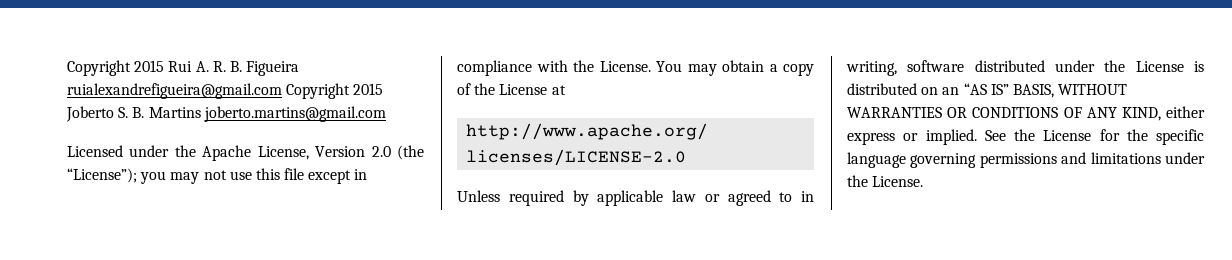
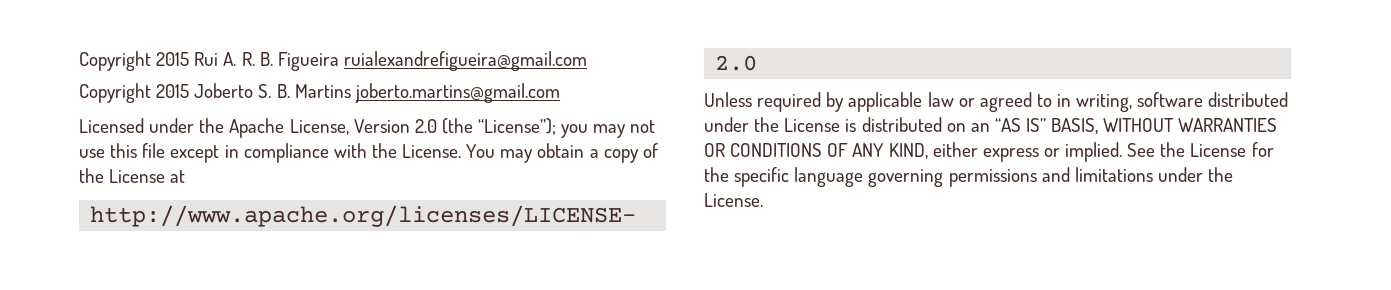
- Copyright 2015 Rui A. R. B. Figueira ruialexandrefigueira@gmail.com Copyright 2015 Joberto S. B. Martins joberto.martins@gmail.com
+ Copyright 2015 Rui A. R. B. Figueira ruialexandrefigueira@gmail.com
+ Copyright 2015 Joberto S. B. Martins joberto.martins@gmail.com

